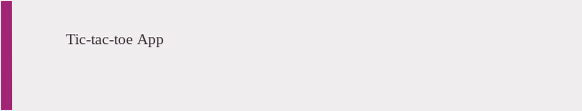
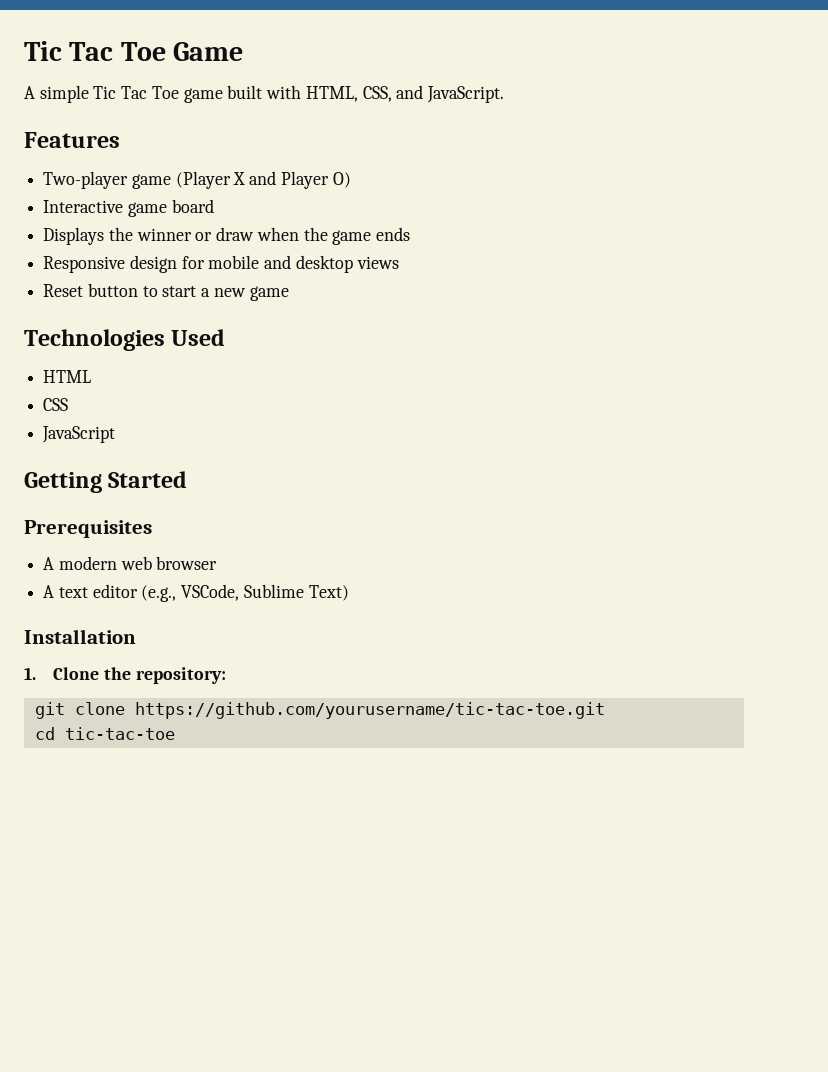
- Tic-tac-toe App
+ Tic Tac Toe Game
+ A simple Tic Tac Toe game built with HTML, CSS, and JavaScript.
+ Features
+ Two-player game (Player X and Player O)
+ Interactive game board
+ Displays the winner or draw when the game ends
+ Responsive design for mobile and desktop views
+ Reset button to start a new game
+ Technologies Used
+ HTML
+ CSS
+ JavaScript
+ Getting Started
+ Prerequisites
+ A modern web browser
+ A text editor (e.g., VSCode, Sublime Text)
+ Installation
+ 1. Clone the repository:
+ git clone https://github.com/yourusername/tic-tac-toe.git
+ cd tic-tac-toe

